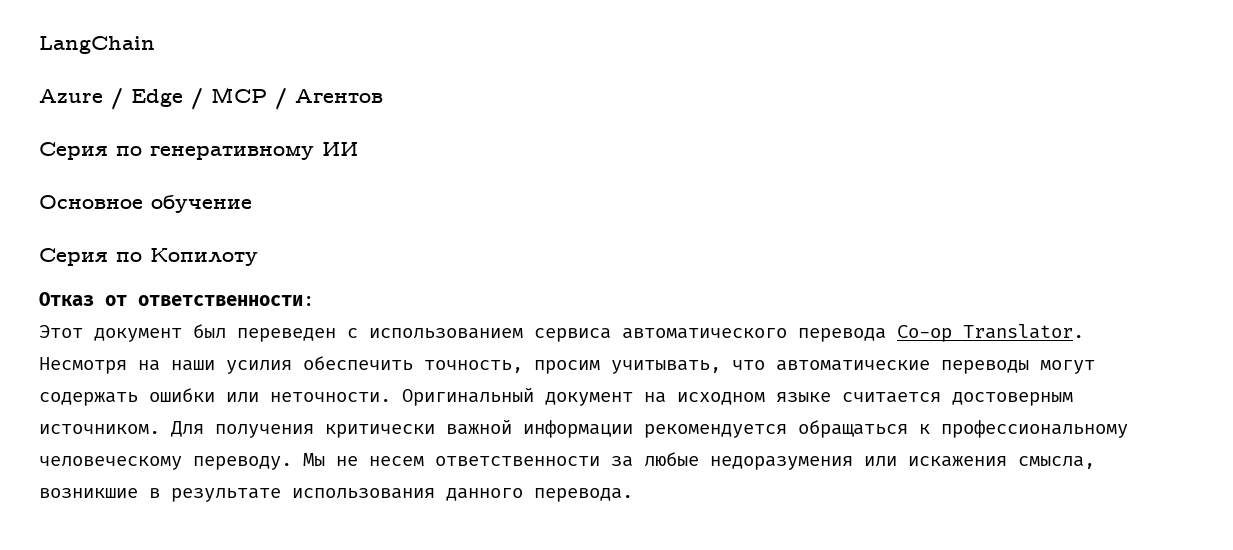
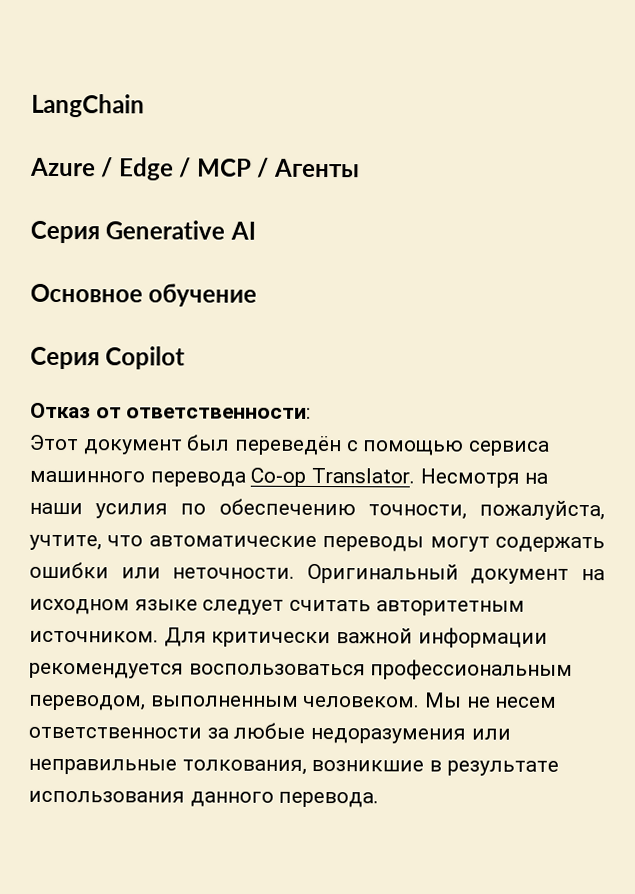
- Azure / Edge / MCP / Агентов
- Серия по генеративному ИИ
+ Azure / Edge / MCP / Агенты
+ Серия Generative AI
- Серия по Копилоту
+ Серия Copilot
- Этот документ был переведен с использованием сервиса автоматического перевода Co-op Translator.
+ Этот документ был переведён с помощью сервиса машинного перевода Co-op Translator.
- Несмотря на наши усилия обеспечить точность, просим учитывать, что автоматические переводы могут содержать ошибки или неточности.
+ Несмотря на наши усилия по обеспечению точности, пожалуйста, учтите, что автоматические переводы могут содержать ошибки или неточности.
- Оригинальный документ на исходном языке считается достоверным источником.
+ Оригинальный документ на исходном языке следует считать авторитетным источником.
- Для получения критически важной информации рекомендуется обращаться к профессиональному человеческому переводу.
+ Для критически важной информации рекомендуется воспользоваться профессиональным переводом, выполненным человеком.
- Мы не несем ответственности за любые недоразумения или искажения смысла, возникшие в результате использования данного перевода.
+ Мы не несем ответственности за любые недоразумения или неправильные толкования, возникшие в результате использования данного перевода.

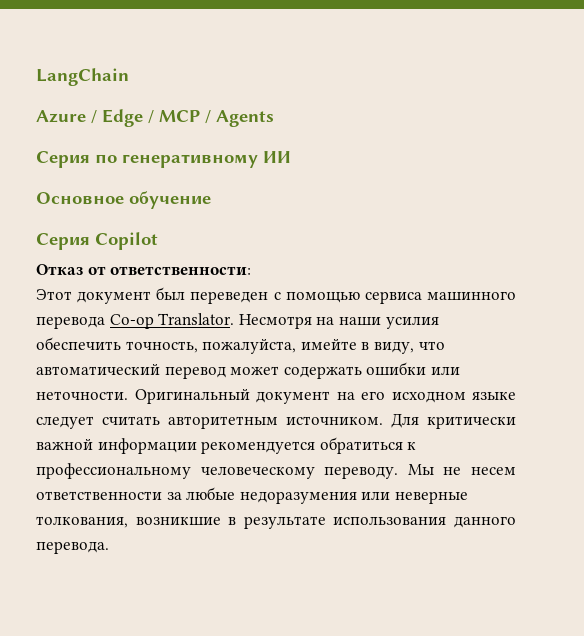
- Azure / Edge / MCP / Агенты
- Серия Generative AI
+ Azure / Edge / MCP / Agents
+ Серия по генеративному ИИ
- Этот документ был переведён с помощью сервиса машинного перевода Co-op Translator.
+ Этот документ был переведен с помощью сервиса машинного перевода Co-op Translator.
- Несмотря на наши усилия по обеспечению точности, пожалуйста, учтите, что автоматические переводы могут содержать ошибки или неточности.
+ Несмотря на наши усилия обеспечить точность, пожалуйста, имейте в виду, что автоматический перевод может содержать ошибки или неточности.
- Оригинальный документ на исходном языке следует считать авторитетным источником.
+ Оригинальный документ на его исходном языке следует считать авторитетным источником.
- Для критически важной информации рекомендуется воспользоваться профессиональным переводом, выполненным человеком.
+ Для критически важной информации рекомендуется обратиться к профессиональному человеческому переводу.
- Мы не несем ответственности за любые недоразумения или неправильные толкования, возникшие в результате использования данного перевода.
+ Мы не несем ответственности за любые недоразумения или неверные толкования, возникшие в результате использования данного перевода.

